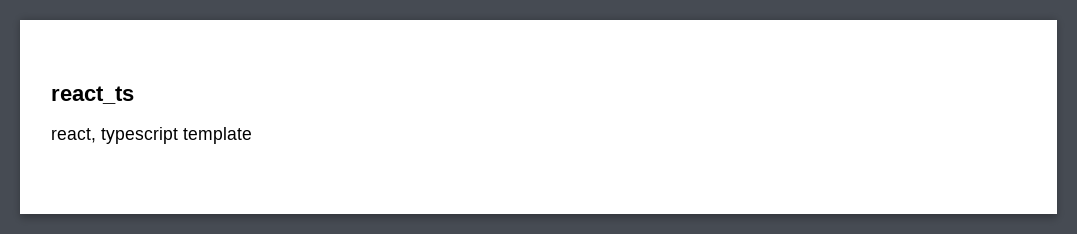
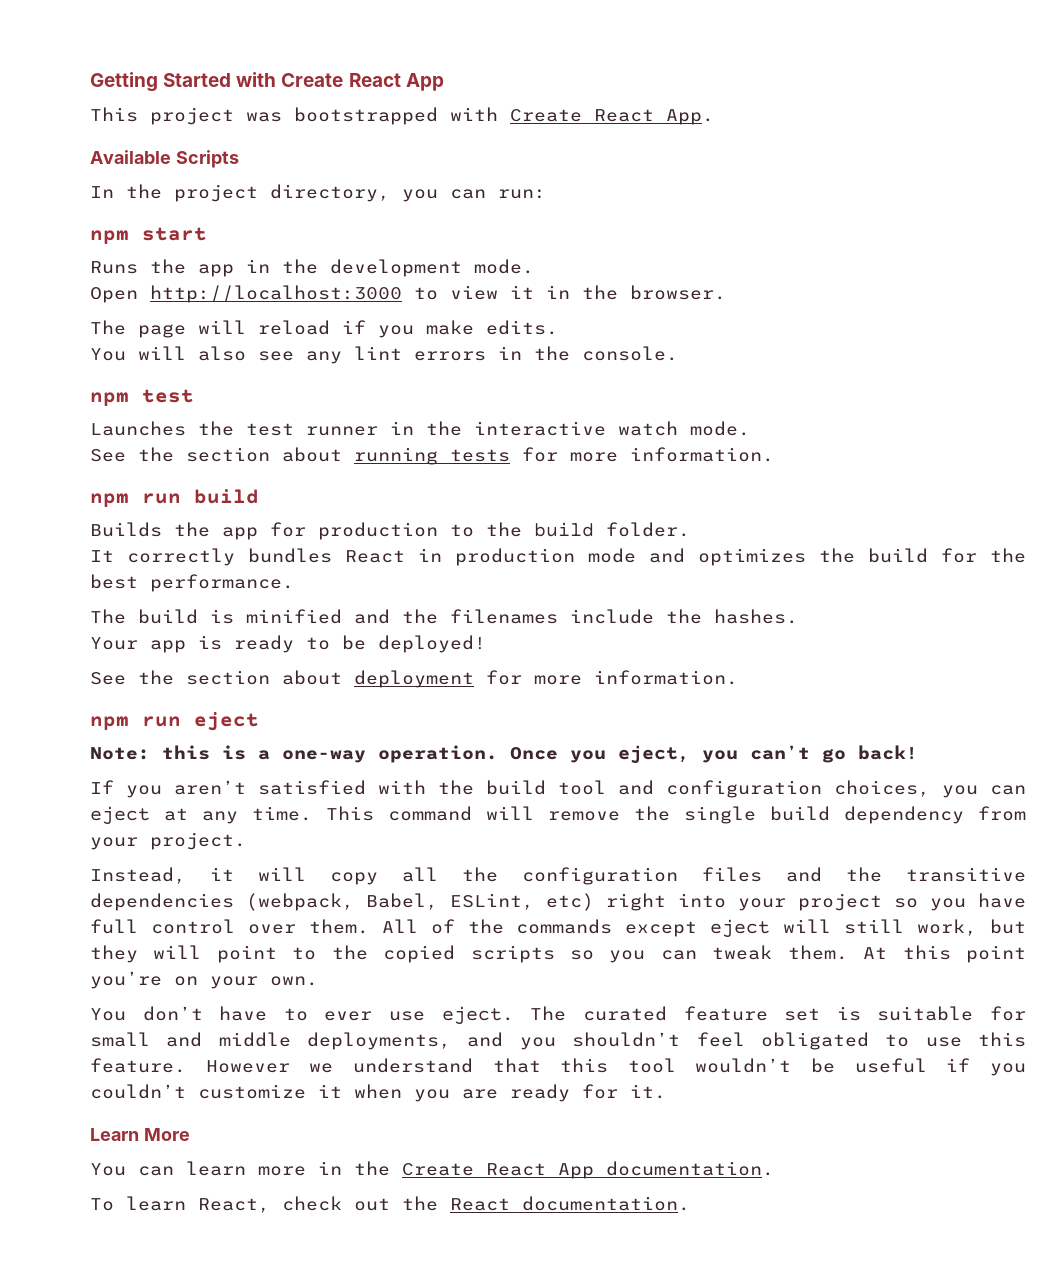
- react_ts
- react, typescript template
+ Getting Started with Create React App
+ This project was bootstrapped with Create React App.
+ Available Scripts
+ In the project directory, you can run:
+ npm start
+ Runs the app in the development mode.
+ Open http://localhost:3000 to view it in the browser.
+ The page will reload if you make edits.
+ You will also see any lint errors in the console.
+ npm test
+ Launches the test runner in the interactive watch mode.
+ See the section about running tests for more information.
+ npm run build
+ Builds the app for production to the build folder.
+ It correctly bundles React in production mode and optimizes the build for the best performance.
+ The build is minified and the filenames include the hashes.
+ Your app is ready to be deployed!
+ See the section about deployment for more information.
+ npm run eject
+ Note: this is a one-way operation. Once you eject, you can’t go back!
+ If you aren’t satisfied with the build tool and configuration choices, you can eject at any time. This command will remove the single build dependency from your project.
+ Instead, it will copy all the configuration files and the transitive dependencies (webpack, Babel, ESLint, etc) right into your project so you have full control over them. All of the commands except eject will still work, but they will point to the copied scripts so you can tweak them. At this point you’re on your own.
+ You don’t have to ever use eject. The curated feature set is suitable for small and middle deployments, and you shouldn’t feel obligated to use this feature. However we understand that this tool wouldn’t be useful if you couldn’t customize it when you are ready for it.
+ Learn More
+ You can learn more in the Create React App documentation.
+ To learn React, check out the React documentation.

